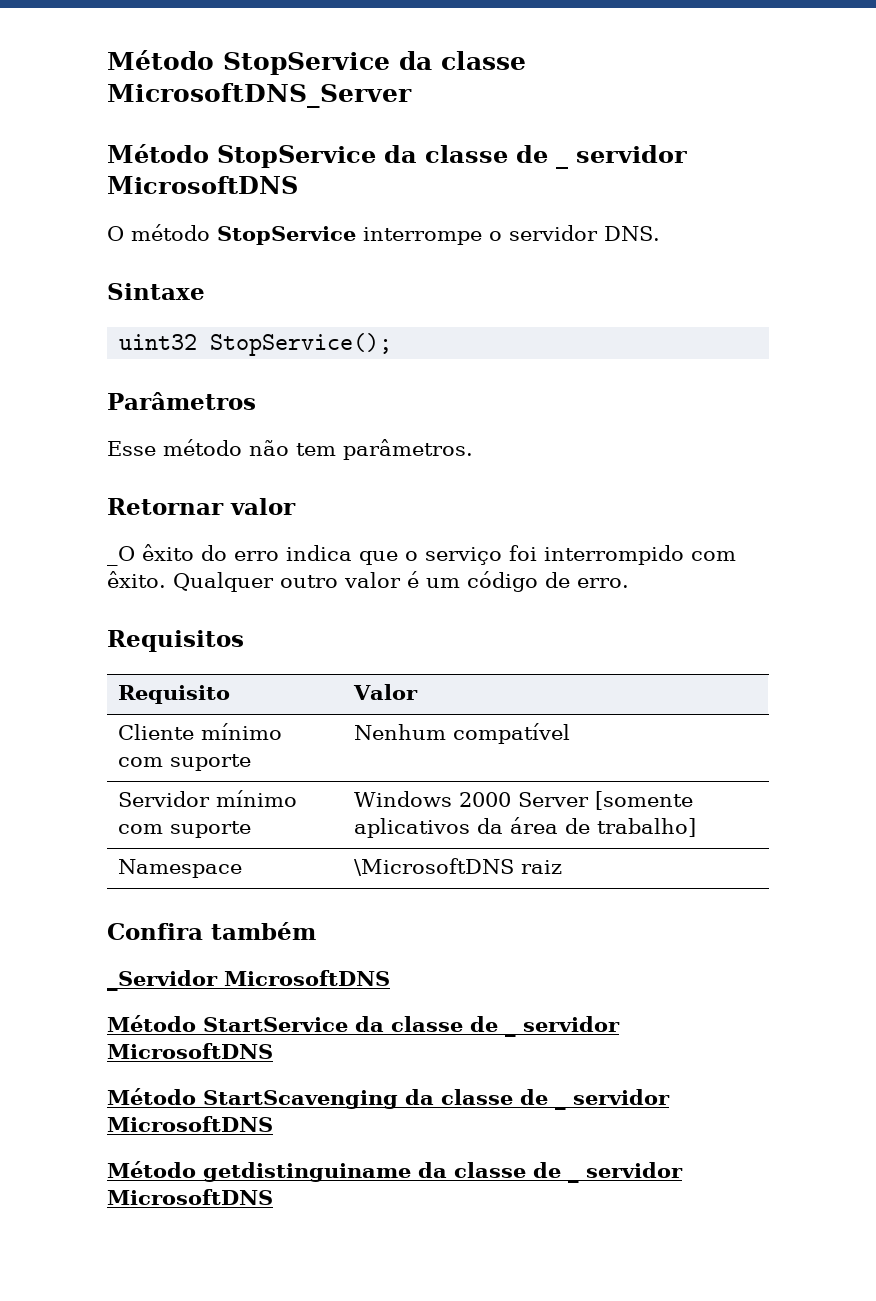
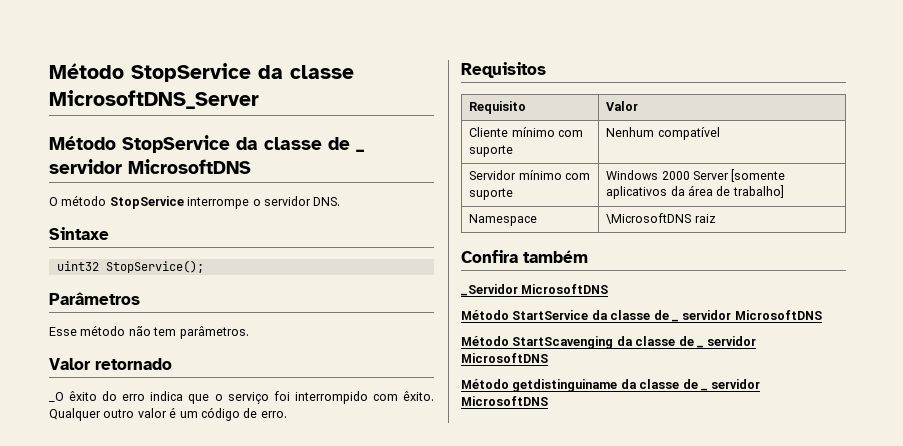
- Retornar valor
+ Valor retornado

